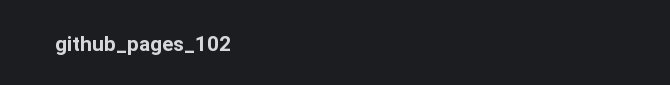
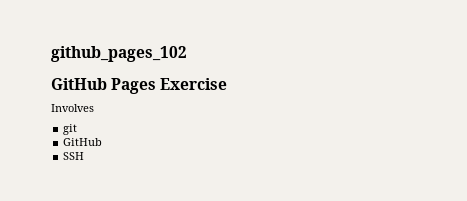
+ GitHub Pages Exercise
+ Involves
+ git
+ GitHub
+ SSH

